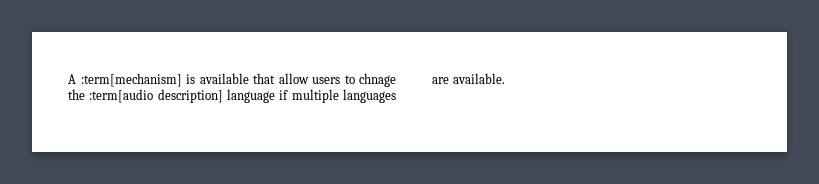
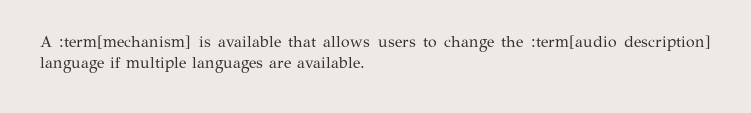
- A :term[mechanism] is available that allow users to chnage the :term[audio description] language if multiple languages are available.
+ A :term[mechanism] is available that allows users to change the :term[audio description] language if multiple languages are available.

